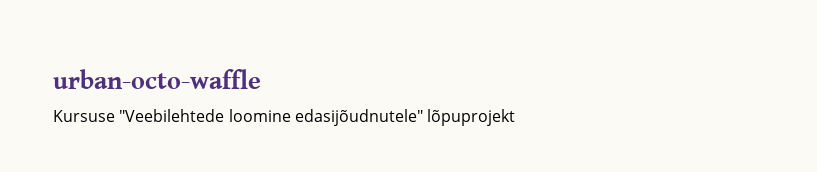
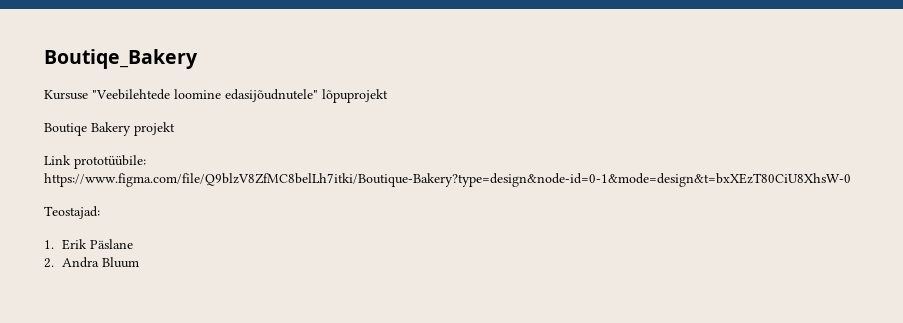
- urban-octo-waffle
+ Boutiqe_Bakery
+ Boutiqe Bakery projekt
+ Link prototüübile: https://www.figma.com/file/Q9blzV8ZfMC8belLh7itki/Boutique-Bakery?type=design&node-id=0-1&mode=design&t=bxXEzT80CiU8XhsW-0
+ Teostajad:
+ 1. Erik Päslane
+ 2. Andra Bluum

